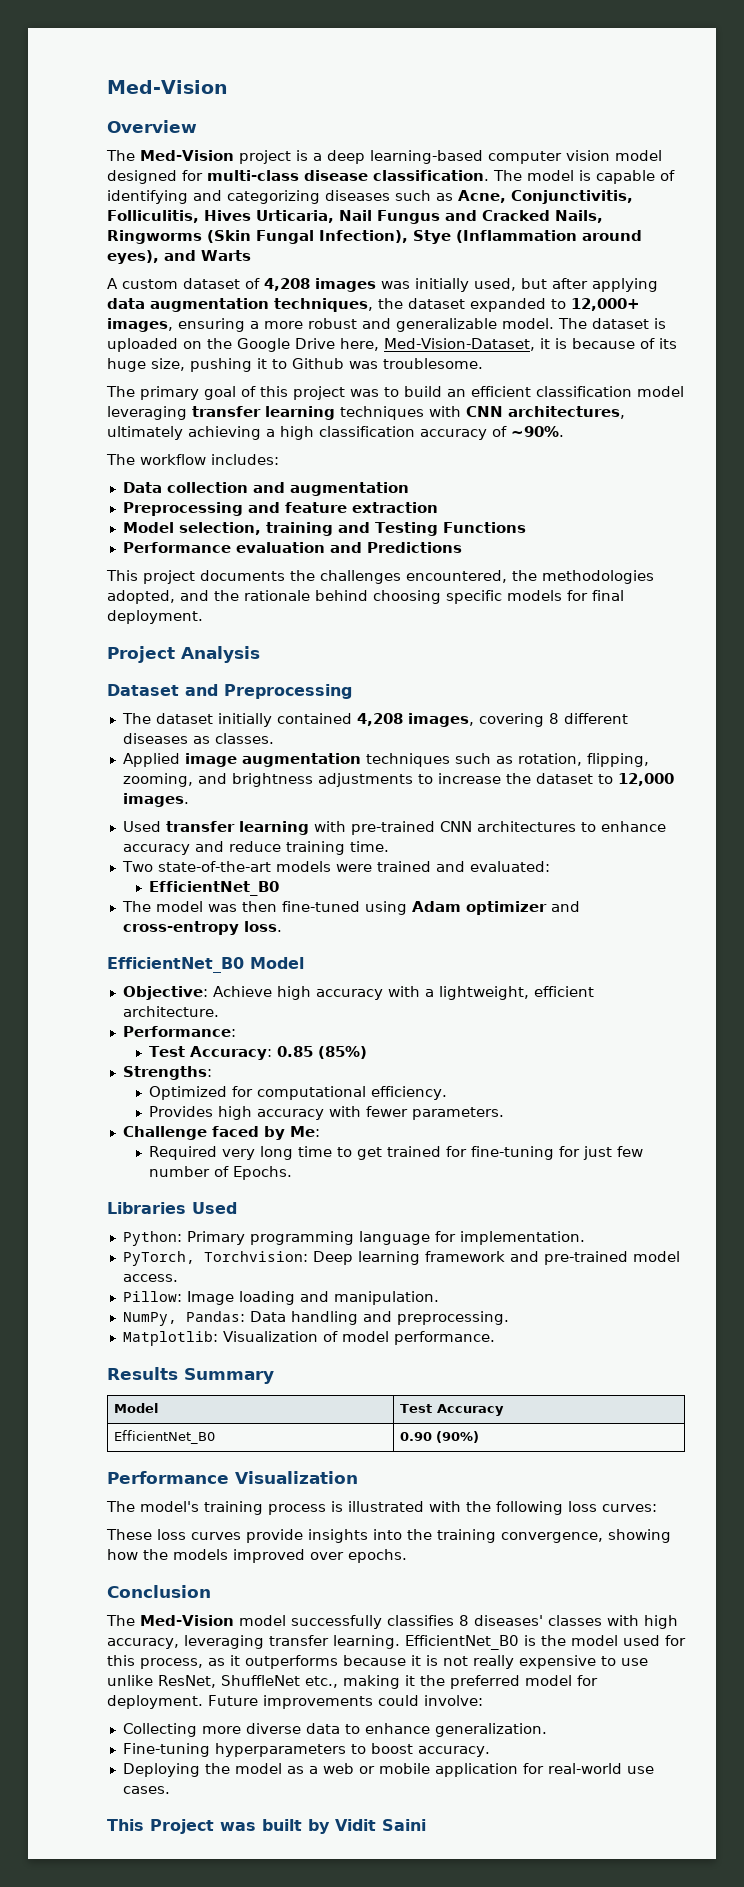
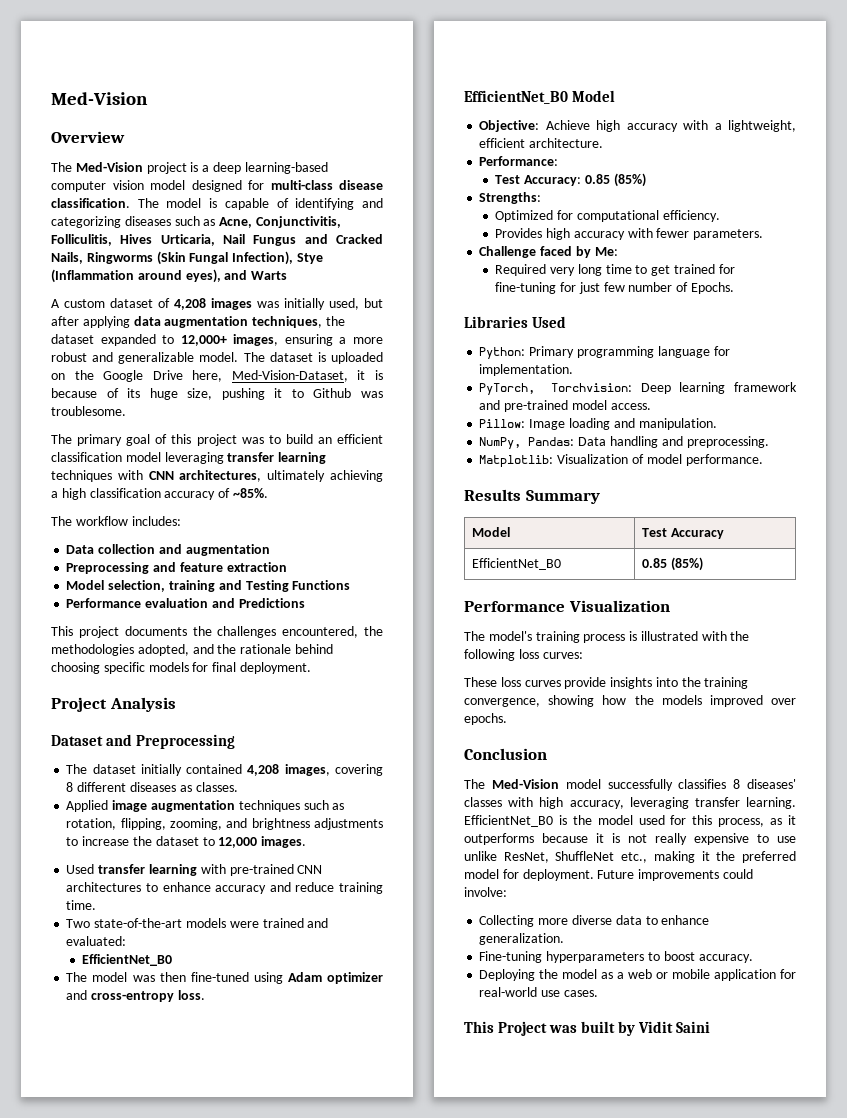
- The primary goal of this project was to build an efficient classification model leveraging transfer learning techniques with CNN architectures, ultimately achieving a high classification accuracy of ~90%.
+ The primary goal of this project was to build an efficient classification model leveraging transfer learning techniques with CNN architectures, ultimately achieving a high classification accuracy of ~85%.
- EfficientNet_B0 | 0.90 (90%)
+ EfficientNet_B0 | 0.85 (85%)

